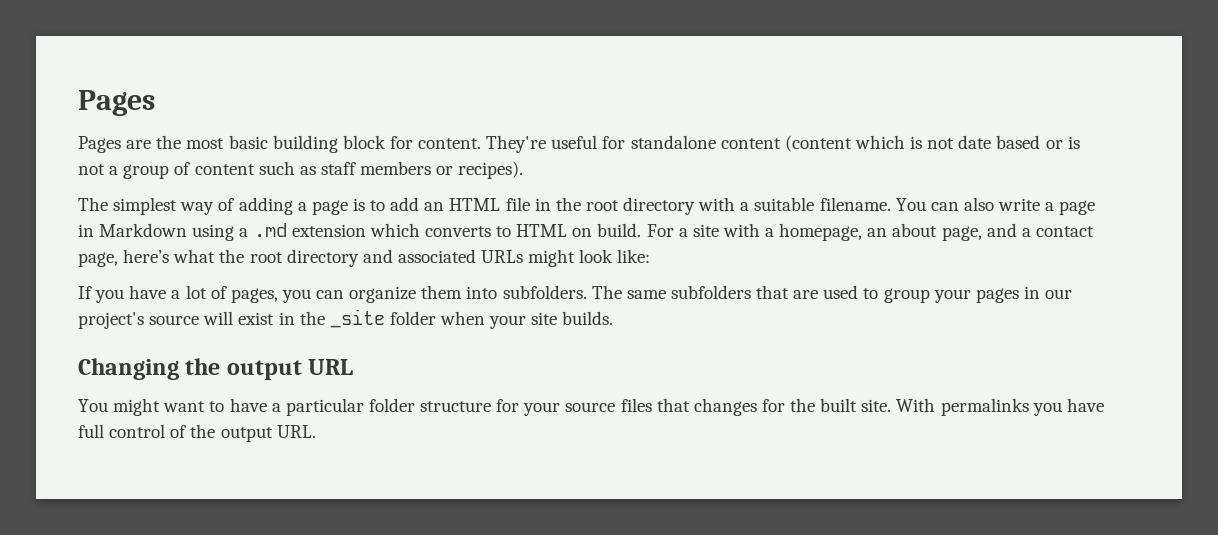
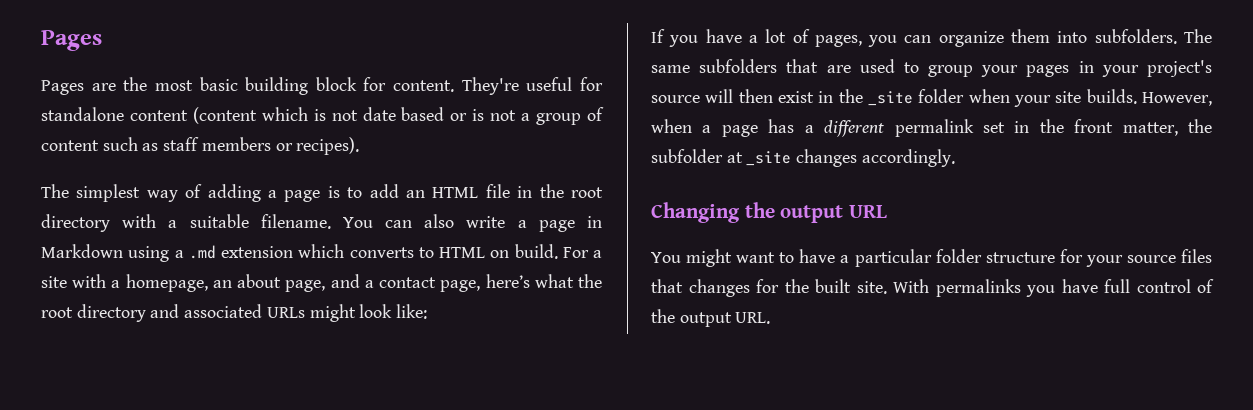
- The same subfolders that are used to group your pages in our project's source will exist in the _site folder when your site builds.
+ The same subfolders that are used to group your pages in your project's source will then exist in the _site folder when your site builds. However, when a page has a different permalink set in the front matter, the subfolder at _site changes accordingly.

